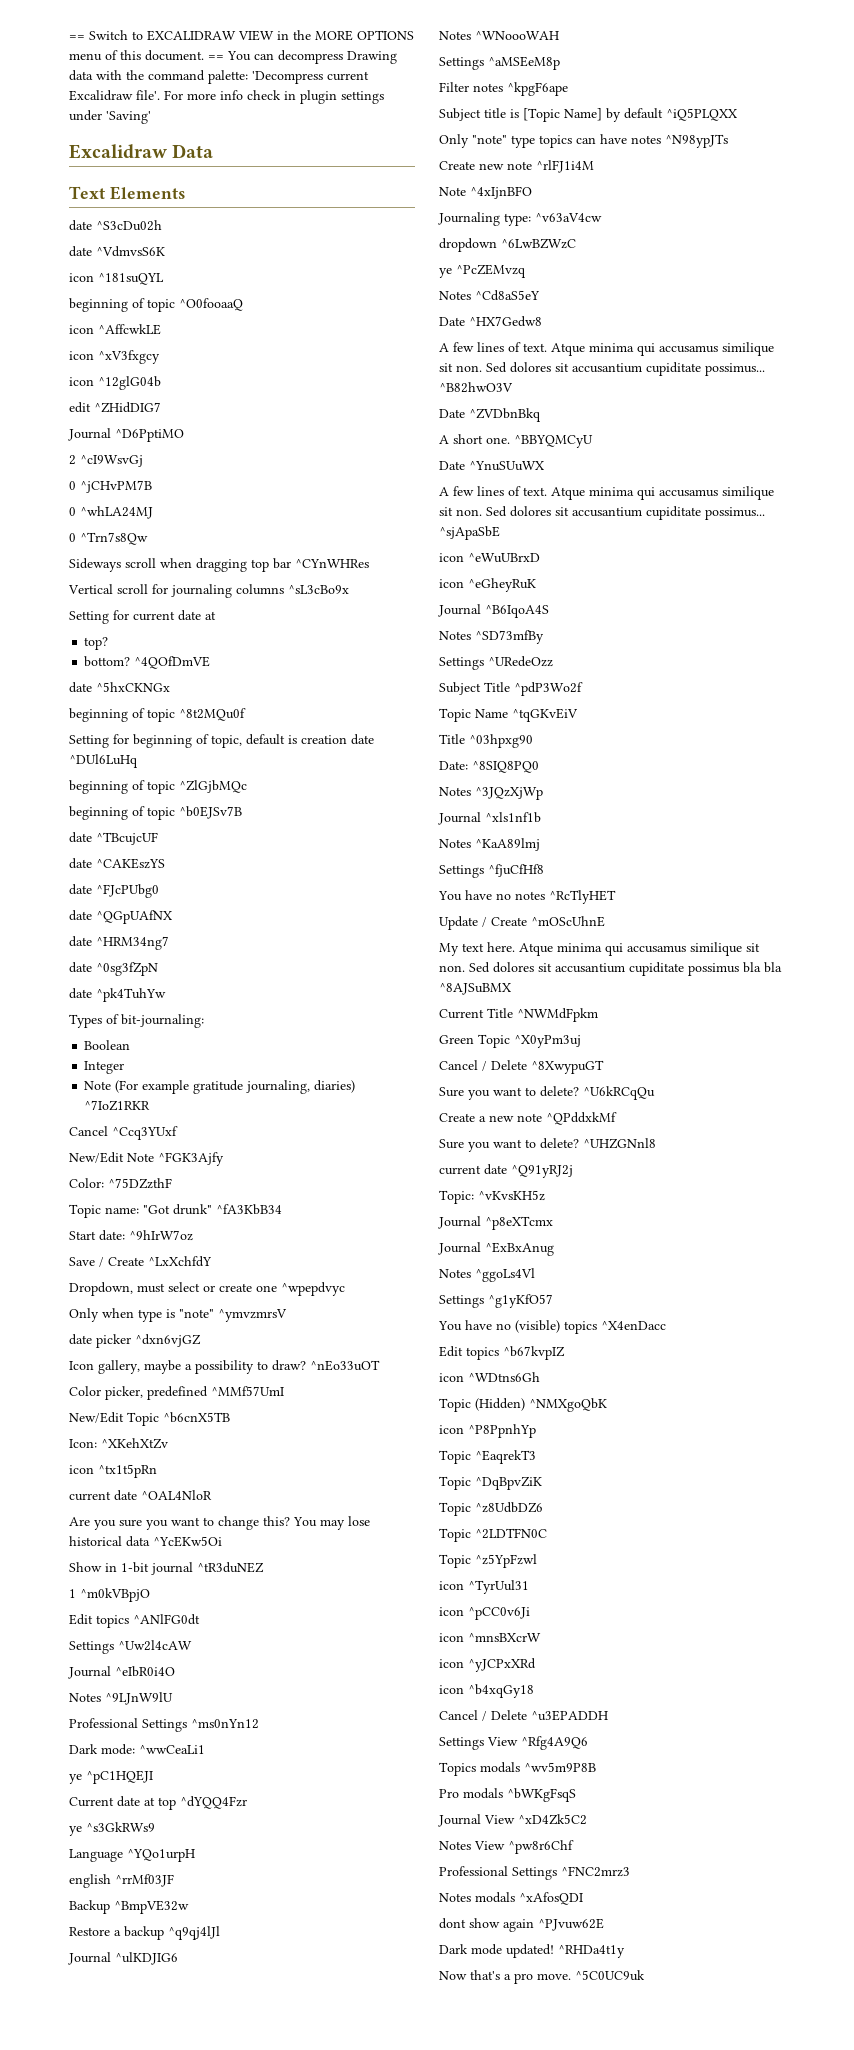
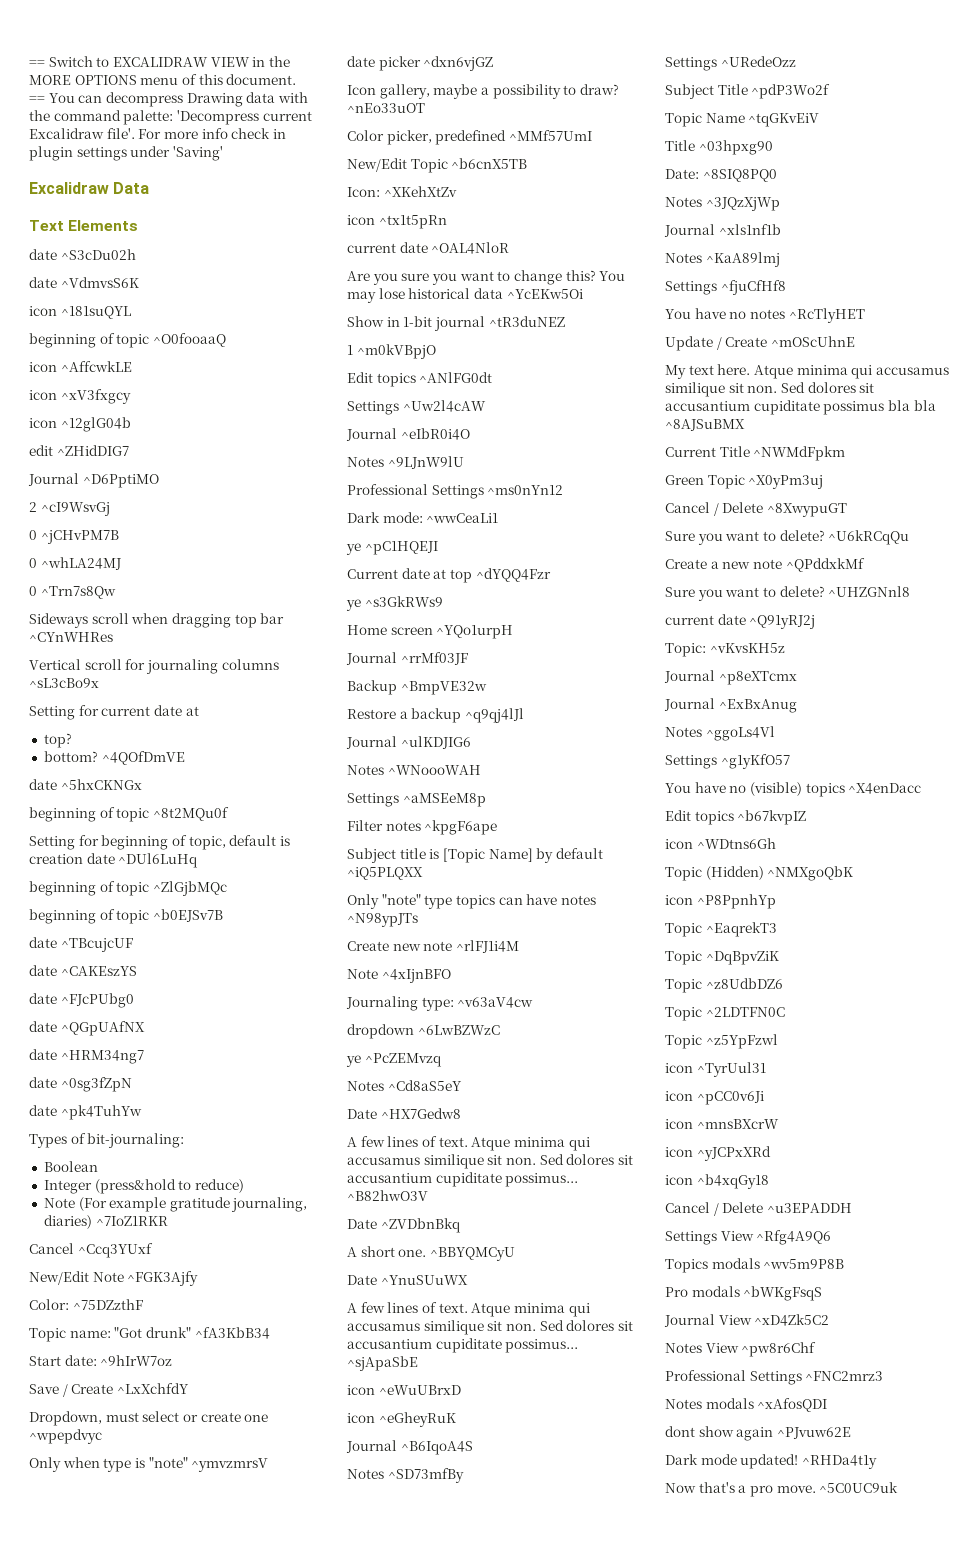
- Integer
+ Integer (press&hold to reduce)
- Language ^YQo1urpH
+ Home screen ^YQo1urpH
- english ^rrMf03JF
+ Journal ^rrMf03JF

